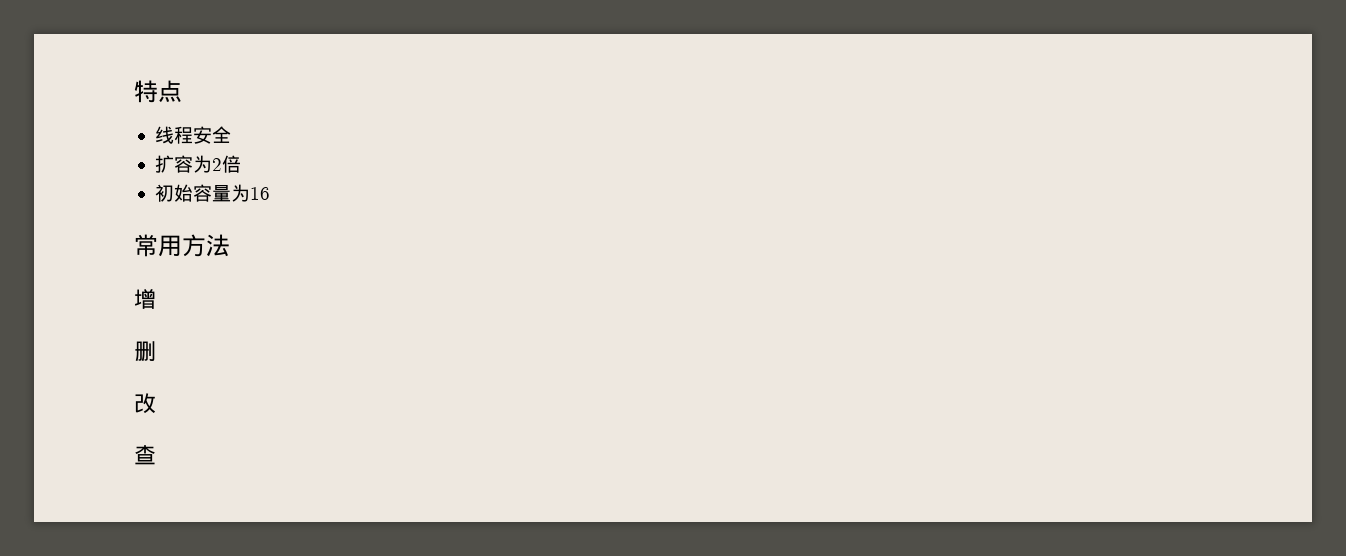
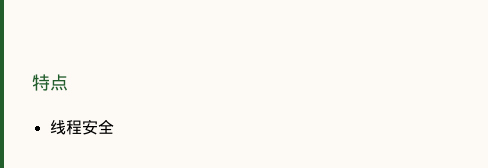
- 扩容为2倍
- 初始容量为16
- 常用方法
- 增
- 删
- 改
- 查

